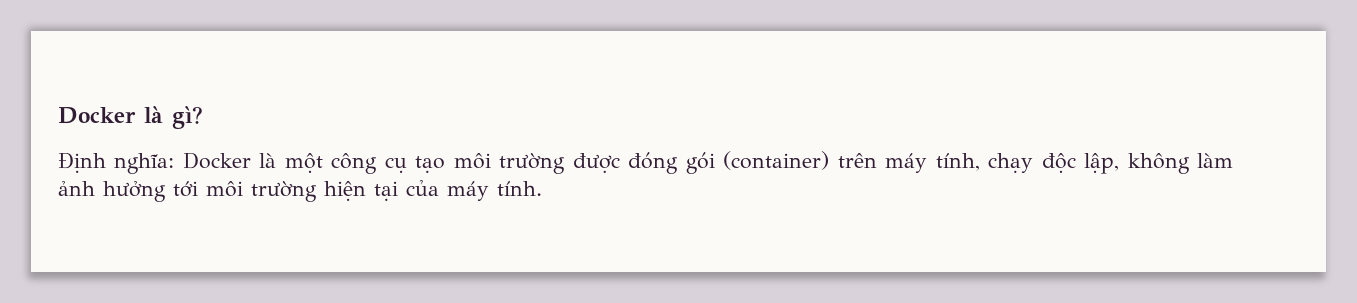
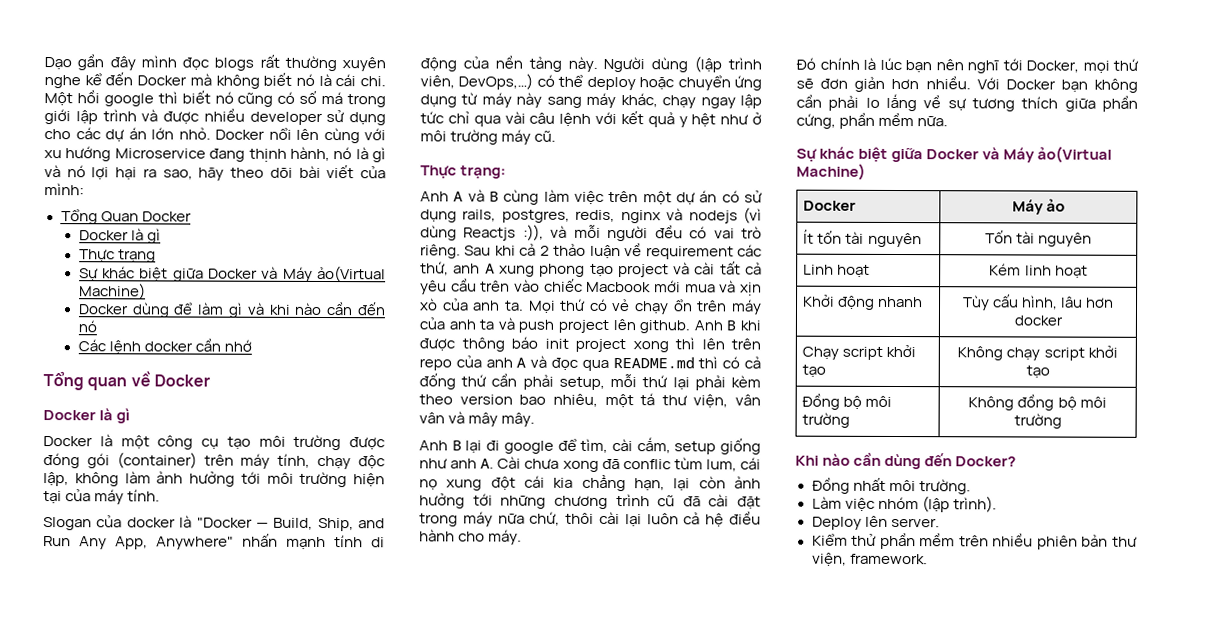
- Docker là gì?
- Định nghĩa: Docker là một công cụ tạo môi trường được đóng gói (container) trên máy tính, chạy độc lập, không làm ảnh hưởng tới môi trường hiện tại của máy tính.
+ Dạo gần đây mình đọc blogs rất thường xuyên nghe kể đến Docker mà không biết nó là cái chi. Một hồi google thì biết nó cũng có số má trong giới lập trình và được nhiều developer sử dụng cho các dự án lớn nhỏ. Docker nổi lên cùng với xu hướng Microservice đang thịnh hành, nó là gì và nó lợi hại ra sao, hãy theo dõi bài viết của mình:
+ Tổng Quan Docker
+ Docker là gì
+ Thực trạng
+ Sự khác biệt giữa Docker và Máy ảo(Virtual Machine)
+ Docker dùng để làm gì và khi nào cần đến nó
+ Các lệnh docker cần nhớ
+ Tổng quan về Docker
+ Docker là gì
+ Docker là một công cụ tạo môi trường được đóng gói (container) trên máy tính, chạy độc lập, không làm ảnh hưởng tới môi trường hiện tại của máy tính.
+ Slogan của docker là "Docker — Build, Ship, and Run Any App, Anywhere" nhấn mạnh tính di động của nền tảng này. Người dùng (lập trình viên, DevOps,…) có thể deploy hoặc chuyển ứng dụng từ máy này sang máy khác, chạy ngay lập tức chỉ qua vài câu lệnh với kết quả y hệt như ở môi trường máy cũ.
+ Thực trạng:
+ Anh A và B cùng làm việc trên một dự án có sử dụng rails, postgres, redis, nginx và nodejs (vì dùng Reactjs :)), và mỗi người đều có vai trò riêng. Sau khi cả 2 thảo luận về requirement các thứ, anh A xung phong tạo project và cài tất cả yêu cầu trên vào chiếc Macbook mới mua và xịn xò của anh ta. Mọi thứ có vẻ chạy ổn trên máy của anh ta và push project lên github. Anh B khi được thông báo init project xong thì lên trên repo của anh A và đọc qua README.md thì có cả đống thứ cần phải setup, mỗi thứ lại phải kèm theo version bao nhiêu, một tá thư viện, vân vân và mây mây.
+ Anh B lại đi google để tìm, cài cắm, setup giống như anh A. Cài chưa xong đã conflic tùm lum, cái nọ xung đột cái kia chẳng hạn, lại còn ảnh hưởng tới những chương trình cũ đã cài đặt trong máy nữa chứ, thôi cài lại luôn cả hệ điều hành cho máy.
+ Đó chính là lúc bạn nên nghĩ tới Docker, mọi thứ sẽ đơn giản hơn nhiều. Với Docker bạn không cần phải lo lắng về sự tương thích giữa phần cứng, phần mềm nữa.
+ Sự khác biệt giữa Docker và Máy ảo(Virtual Machine)
+ Docker | Máy ảo
+ Ít tốn tài nguyên | Tốn tài nguyên
+ Linh hoạt | Kém linh hoạt
+ Khởi động nhanh | Tùy cấu hình, lâu hơn docker
+ Chạy script khởi tạo | Không chạy script khởi tạo
+ Đồng bộ môi trường | Không đồng bộ môi trường
+ Khi nào cần dùng đến Docker?
+ Đồng nhất môi trường.
+ Làm việc nhóm (lập trình).
+ Deploy lên server.
+ Kiểm thử phần mềm trên nhiều phiên bản thư viện, framework.

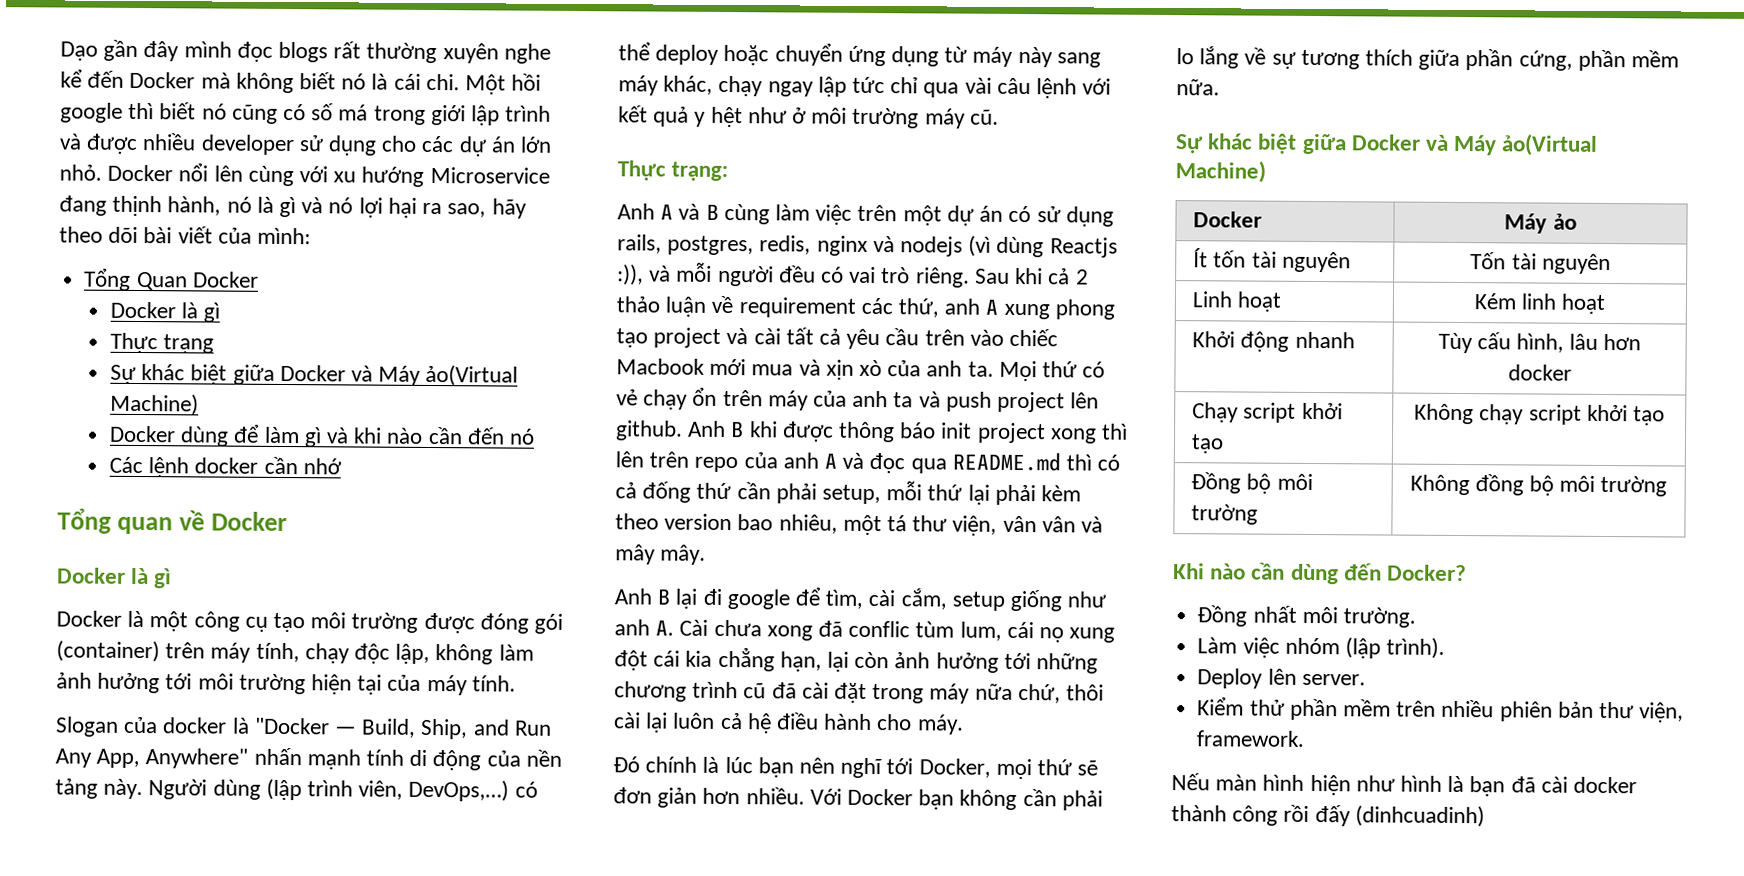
+ Nếu màn hình hiện như hình là bạn đã cài docker thành công rồi đấy (dinhcuadinh)

